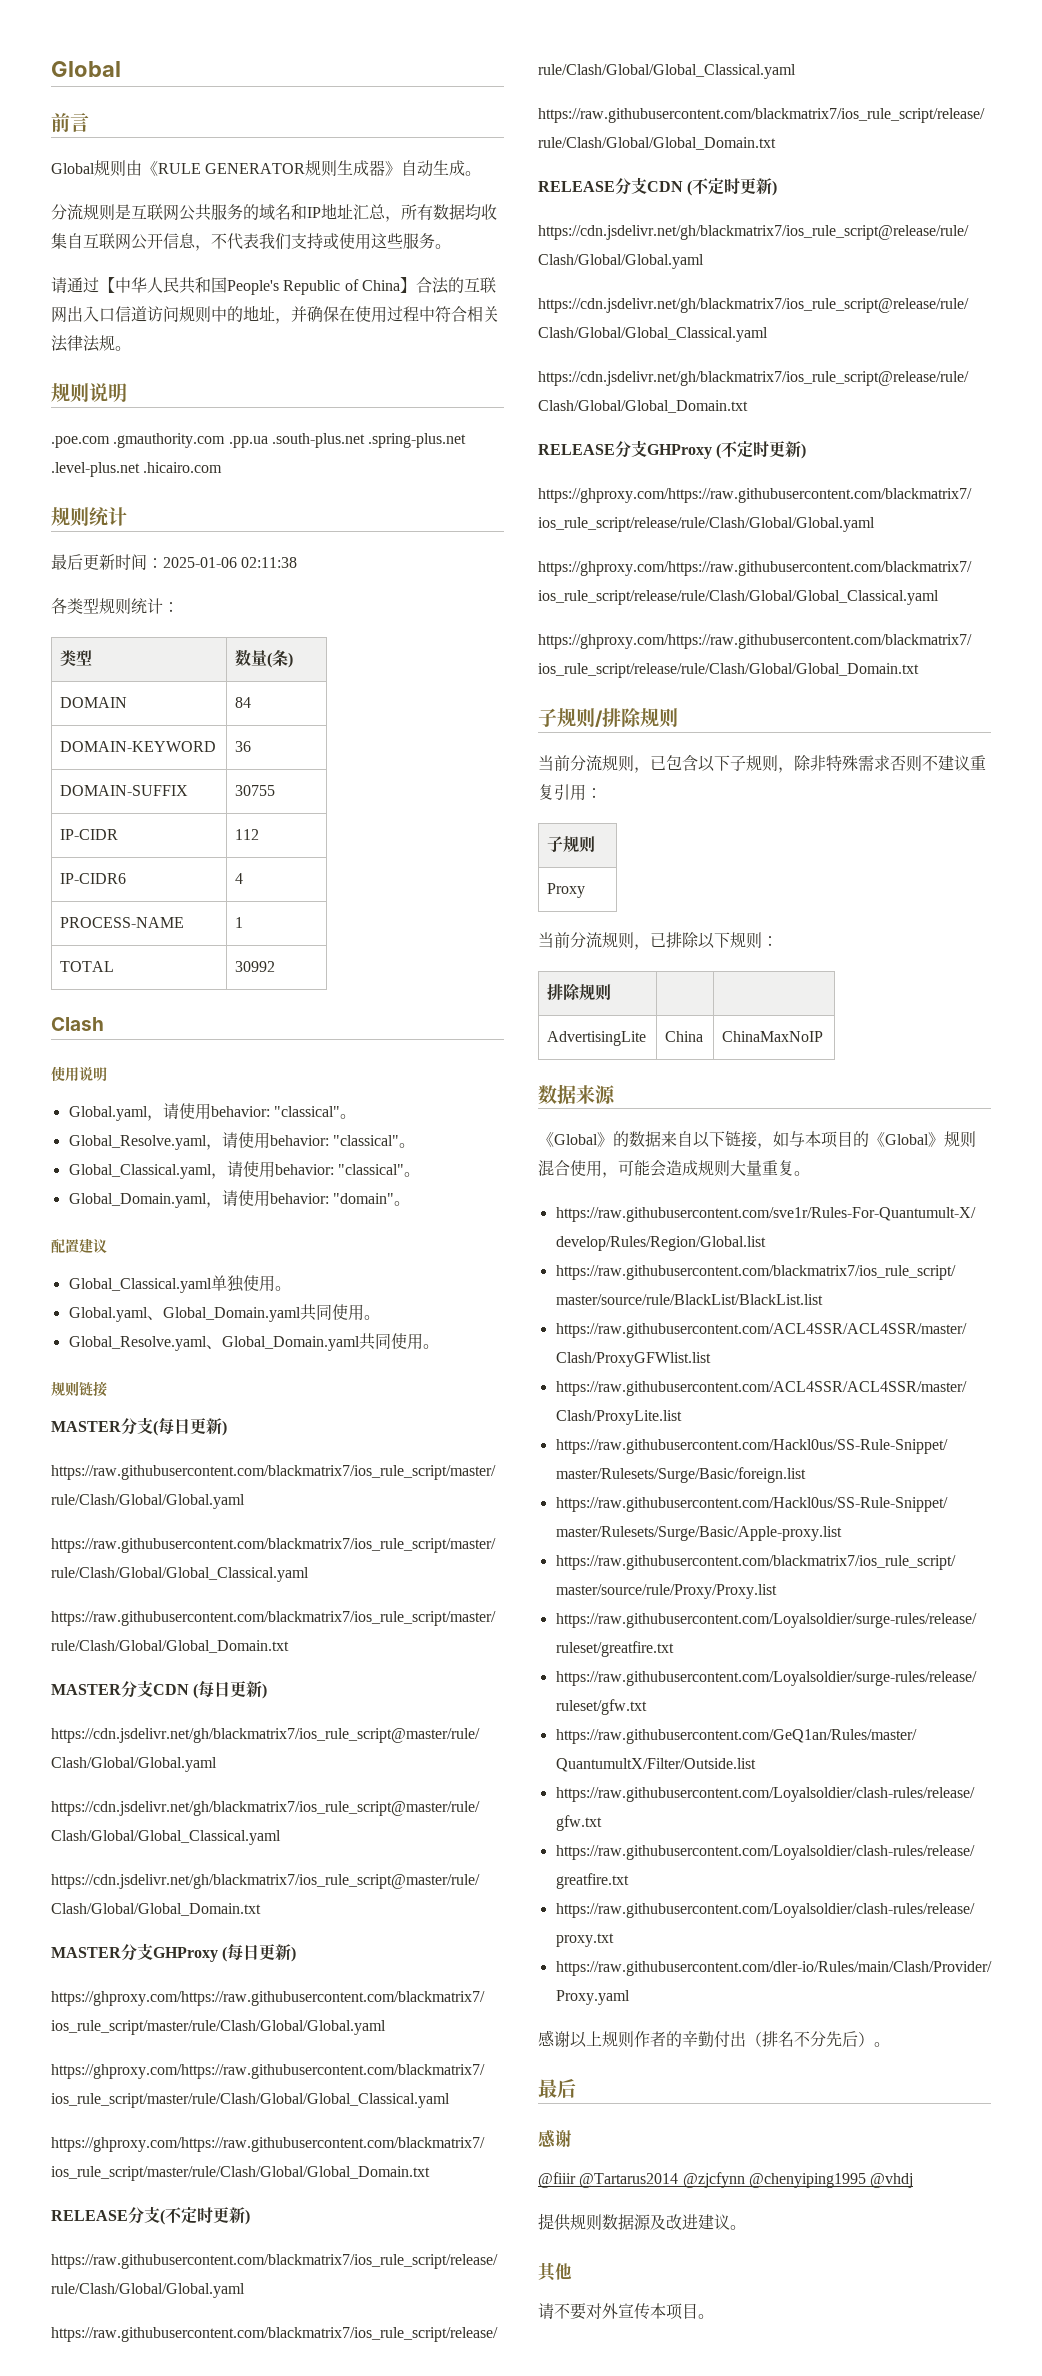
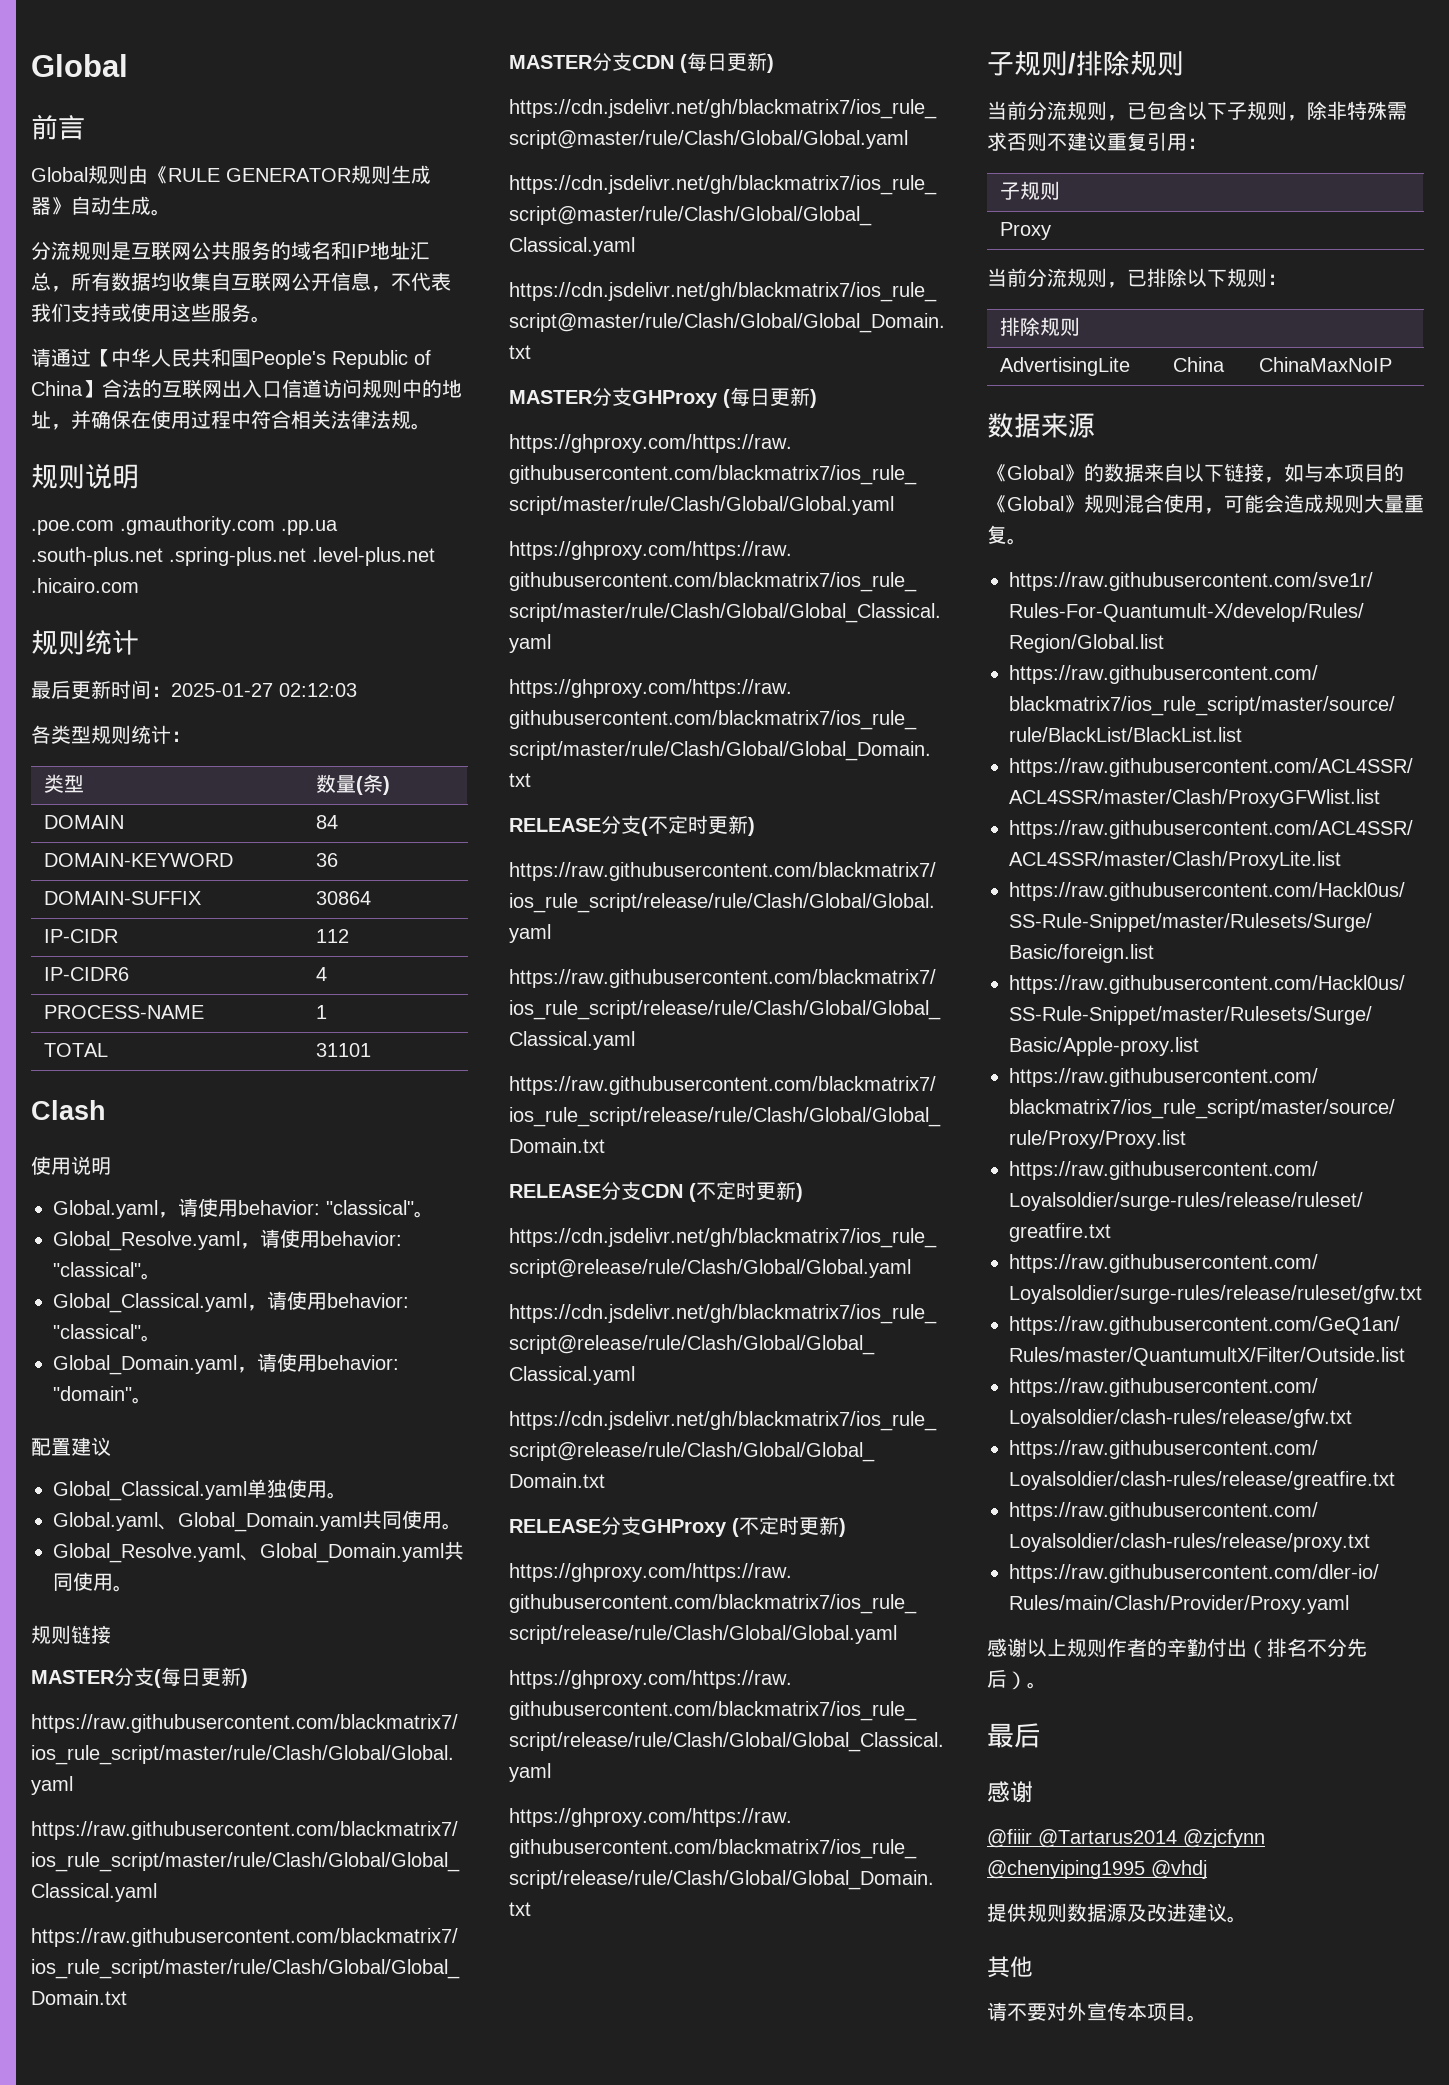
- 最后更新时间：2025-01-06 02:11:38
+ 最后更新时间：2025-01-27 02:12:03
- DOMAIN-SUFFIX | 30755
+ DOMAIN-SUFFIX | 30864
- TOTAL | 30992
+ TOTAL | 31101

